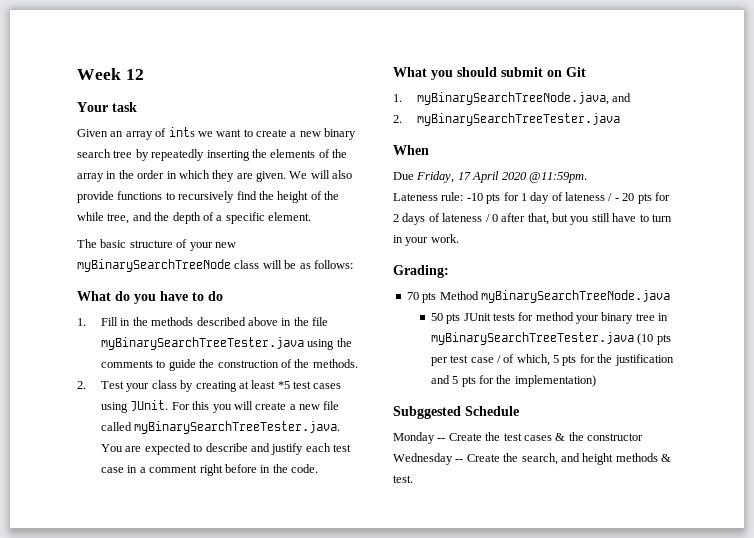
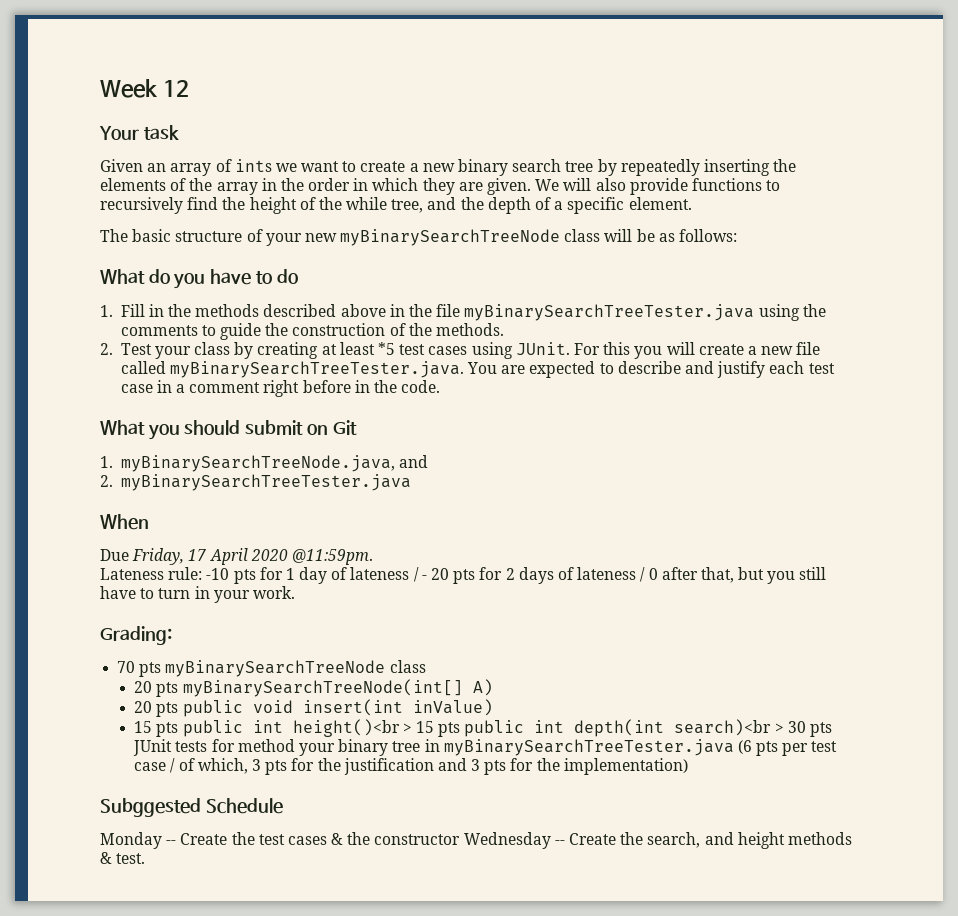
- 70 pts Method myBinarySearchTreeNode.java
- 50 pts JUnit tests for method your binary tree in myBinarySearchTreeTester.java (10 pts per test case / of which, 5 pts for the justification and 5 pts for the implementation)
+ 70 pts myBinarySearchTreeNode class
+ 20 pts myBinarySearchTreeNode(int[] A)
+ 20 pts public void insert(int inValue)
+ 15 pts public int height()<br > 15 pts public int depth(int search)<br > 30 pts JUnit tests for method your binary tree in myBinarySearchTreeTester.java (6 pts per test case / of which, 3 pts for the justification and 3 pts for the implementation)

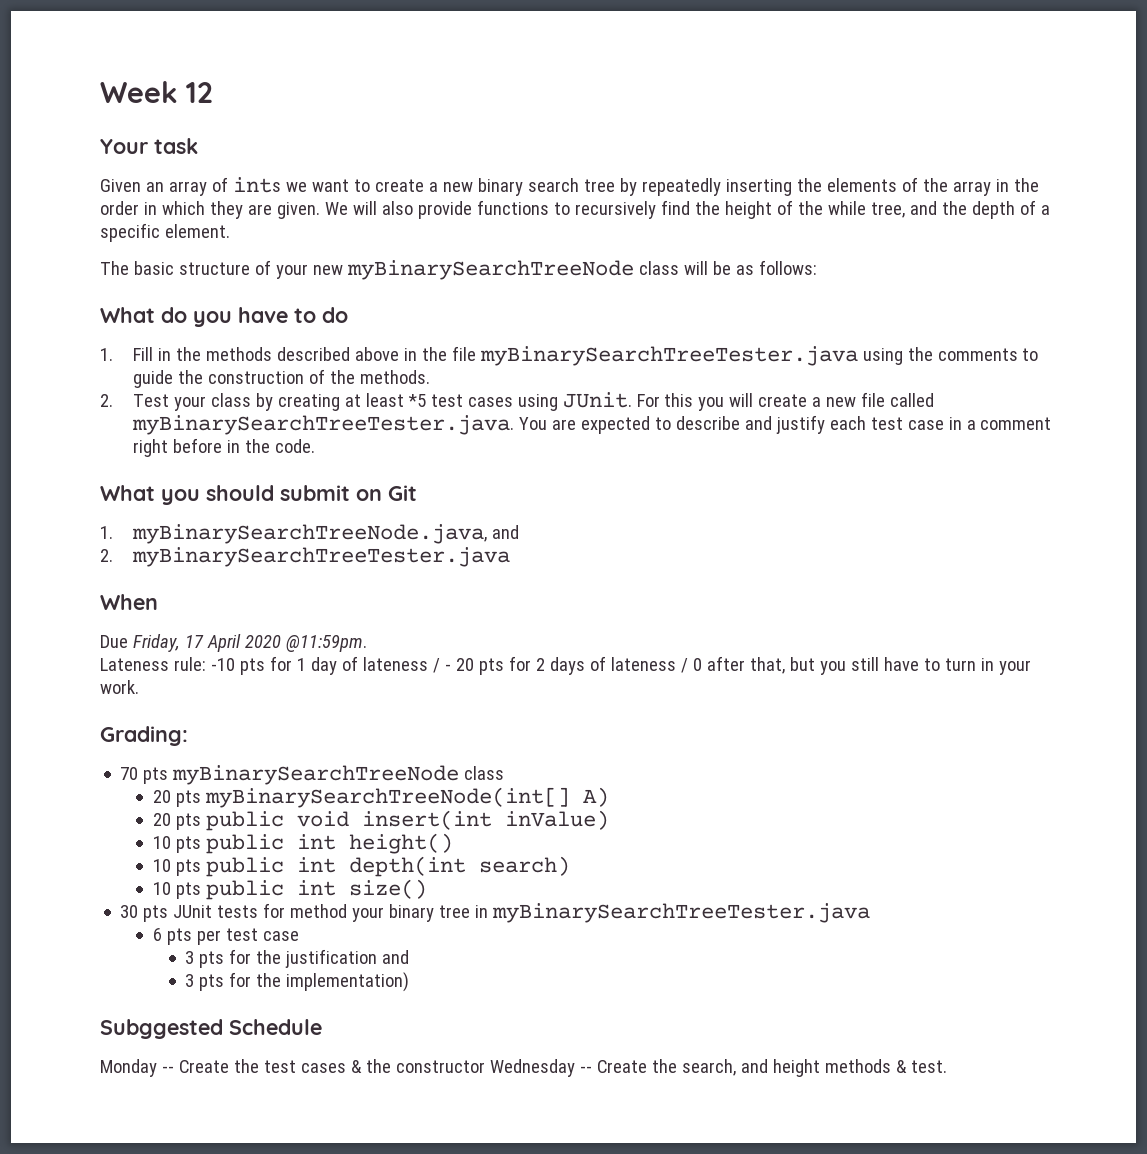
- 15 pts public int height()<br > 15 pts public int depth(int search)<br > 30 pts JUnit tests for method your binary tree in myBinarySearchTreeTester.java (6 pts per test case / of which, 3 pts for the justification and 3 pts for the implementation)
+ 10 pts public int height()
+ 10 pts public int depth(int search)
+ 10 pts public int size()
+ 30 pts JUnit tests for method your binary tree in myBinarySearchTreeTester.java
+ 6 pts per test case
+ 3 pts for the justification and
+ 3 pts for the implementation)

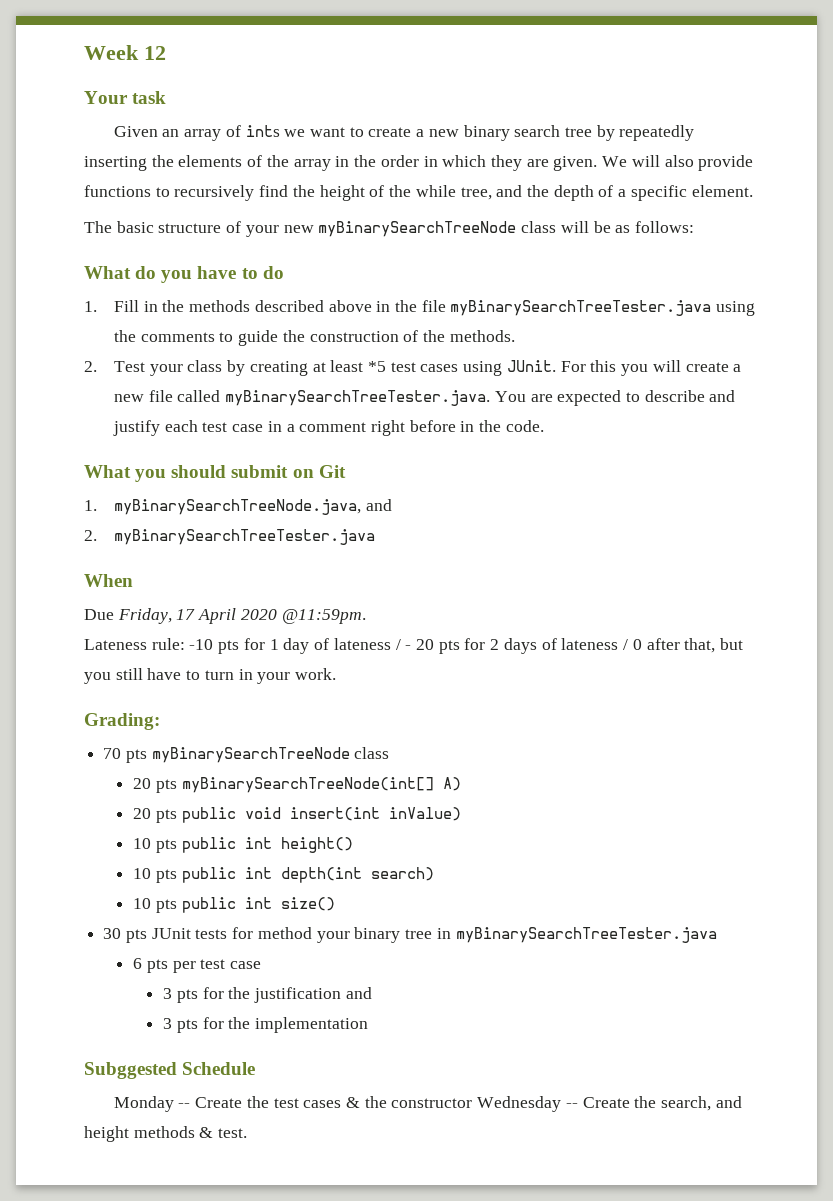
- 3 pts for the implementation)
+ 3 pts for the implementation

